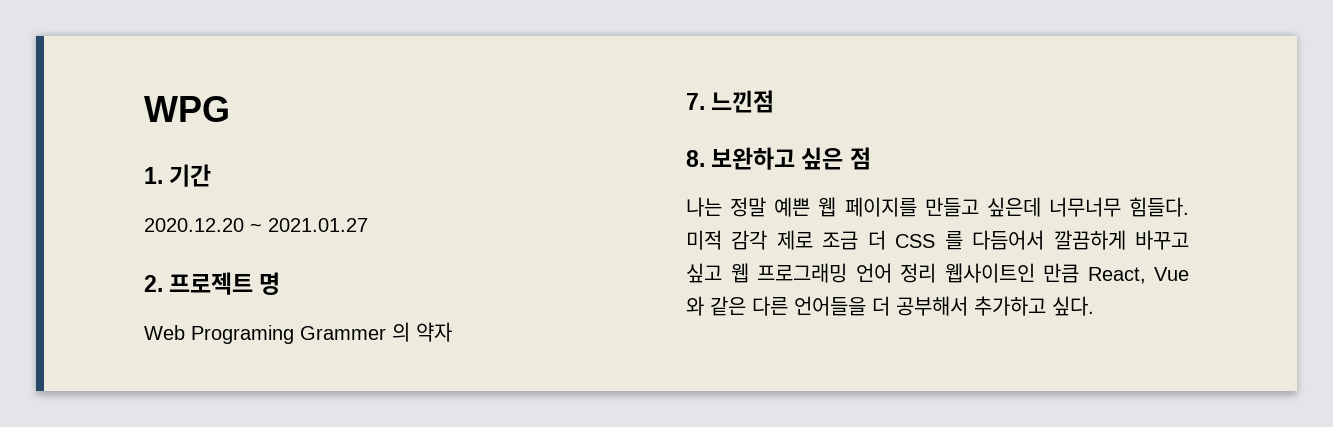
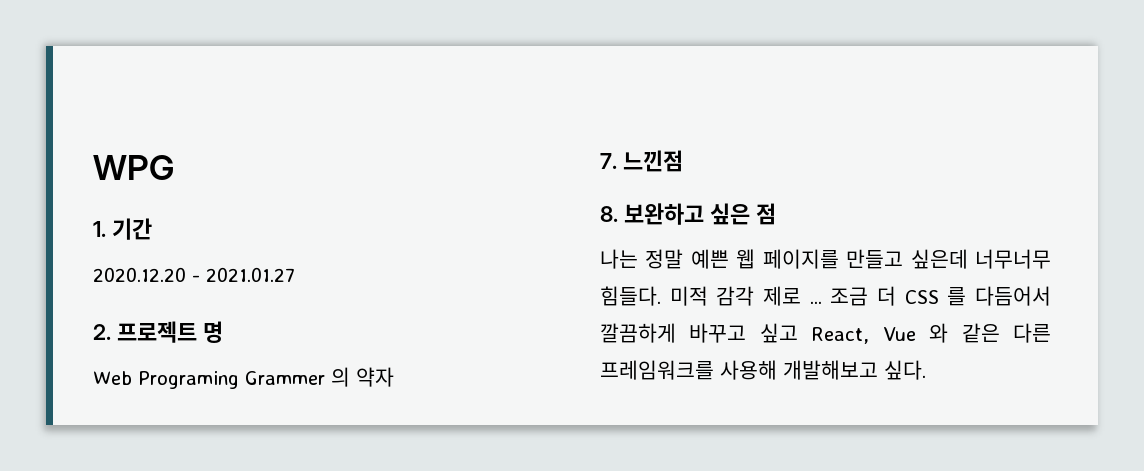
- 2020.12.20 ~ 2021.01.27
+ 2020.12.20 - 2021.01.27
- 미적 감각 제로 조금 더 CSS 를 다듬어서 깔끔하게 바꾸고 싶고 웹 프로그래밍 언어 정리 웹사이트인 만큼 React, Vue 와 같은 다른 언어들을 더 공부해서 추가하고 싶다.
+ 미적 감각 제로 ... 조금 더 CSS 를 다듬어서 깔끔하게 바꾸고 싶고 React, Vue 와 같은 다른 프레임워크를 사용해 개발해보고 싶다.

